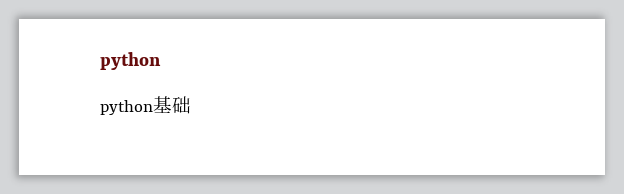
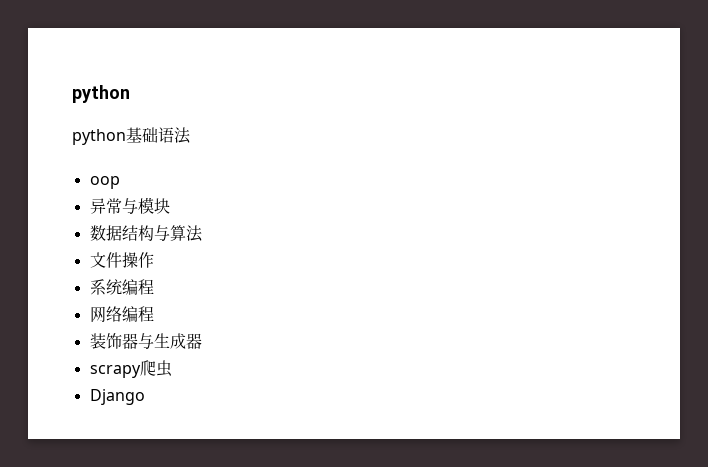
- python基础
+ python基础语法
+ oop
+ 异常与模块
+ 数据结构与算法
+ 文件操作
+ 系统编程
+ 网络编程
+ 装饰器与生成器
+ scrapy爬虫
+ Django

